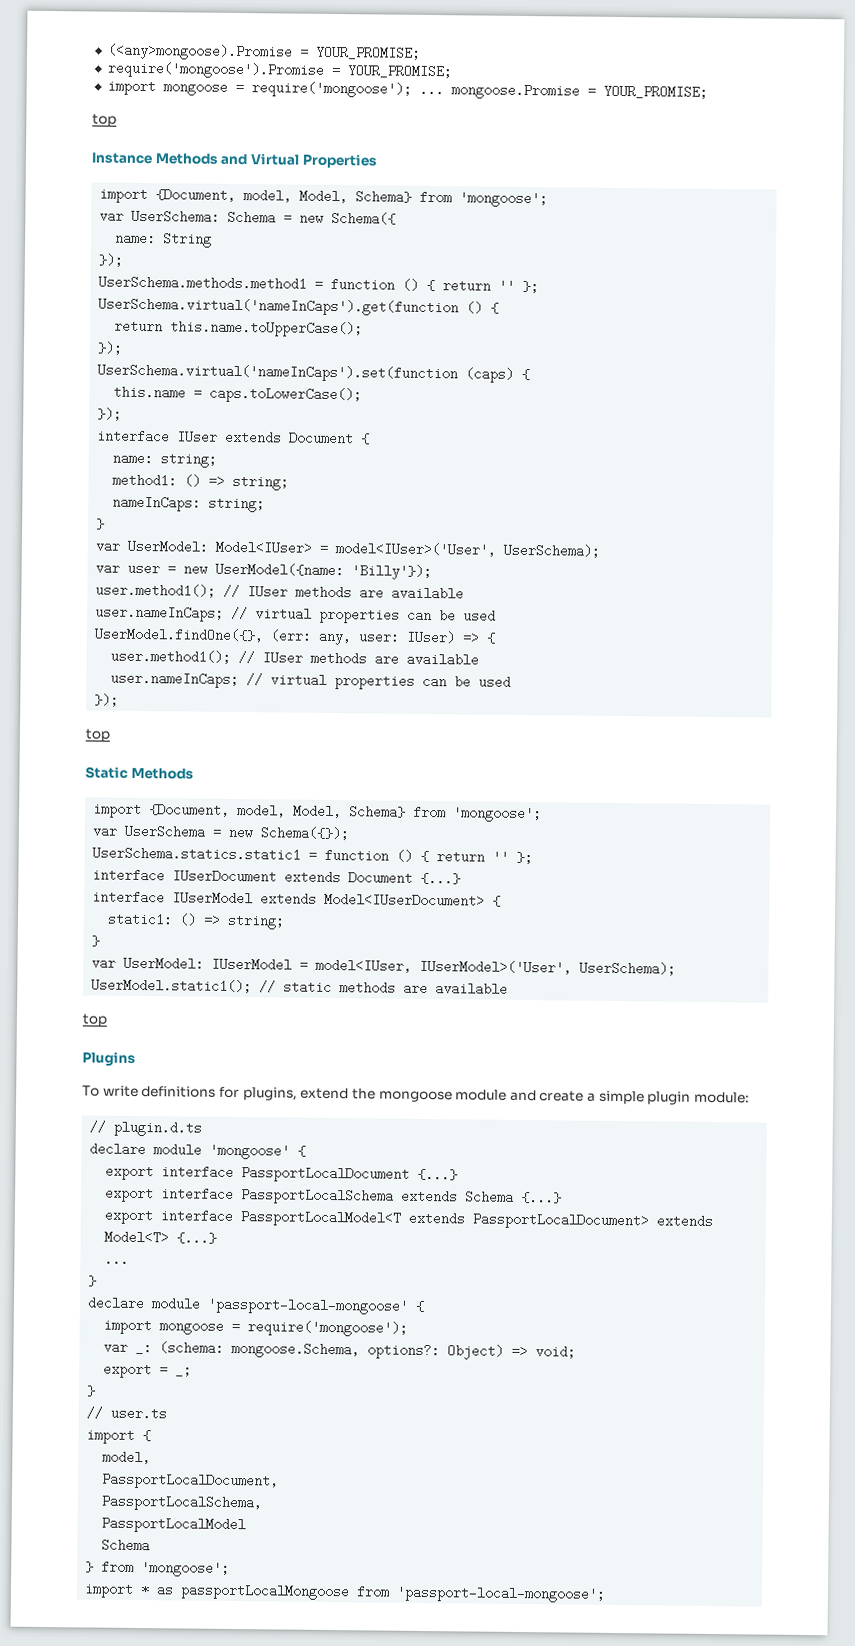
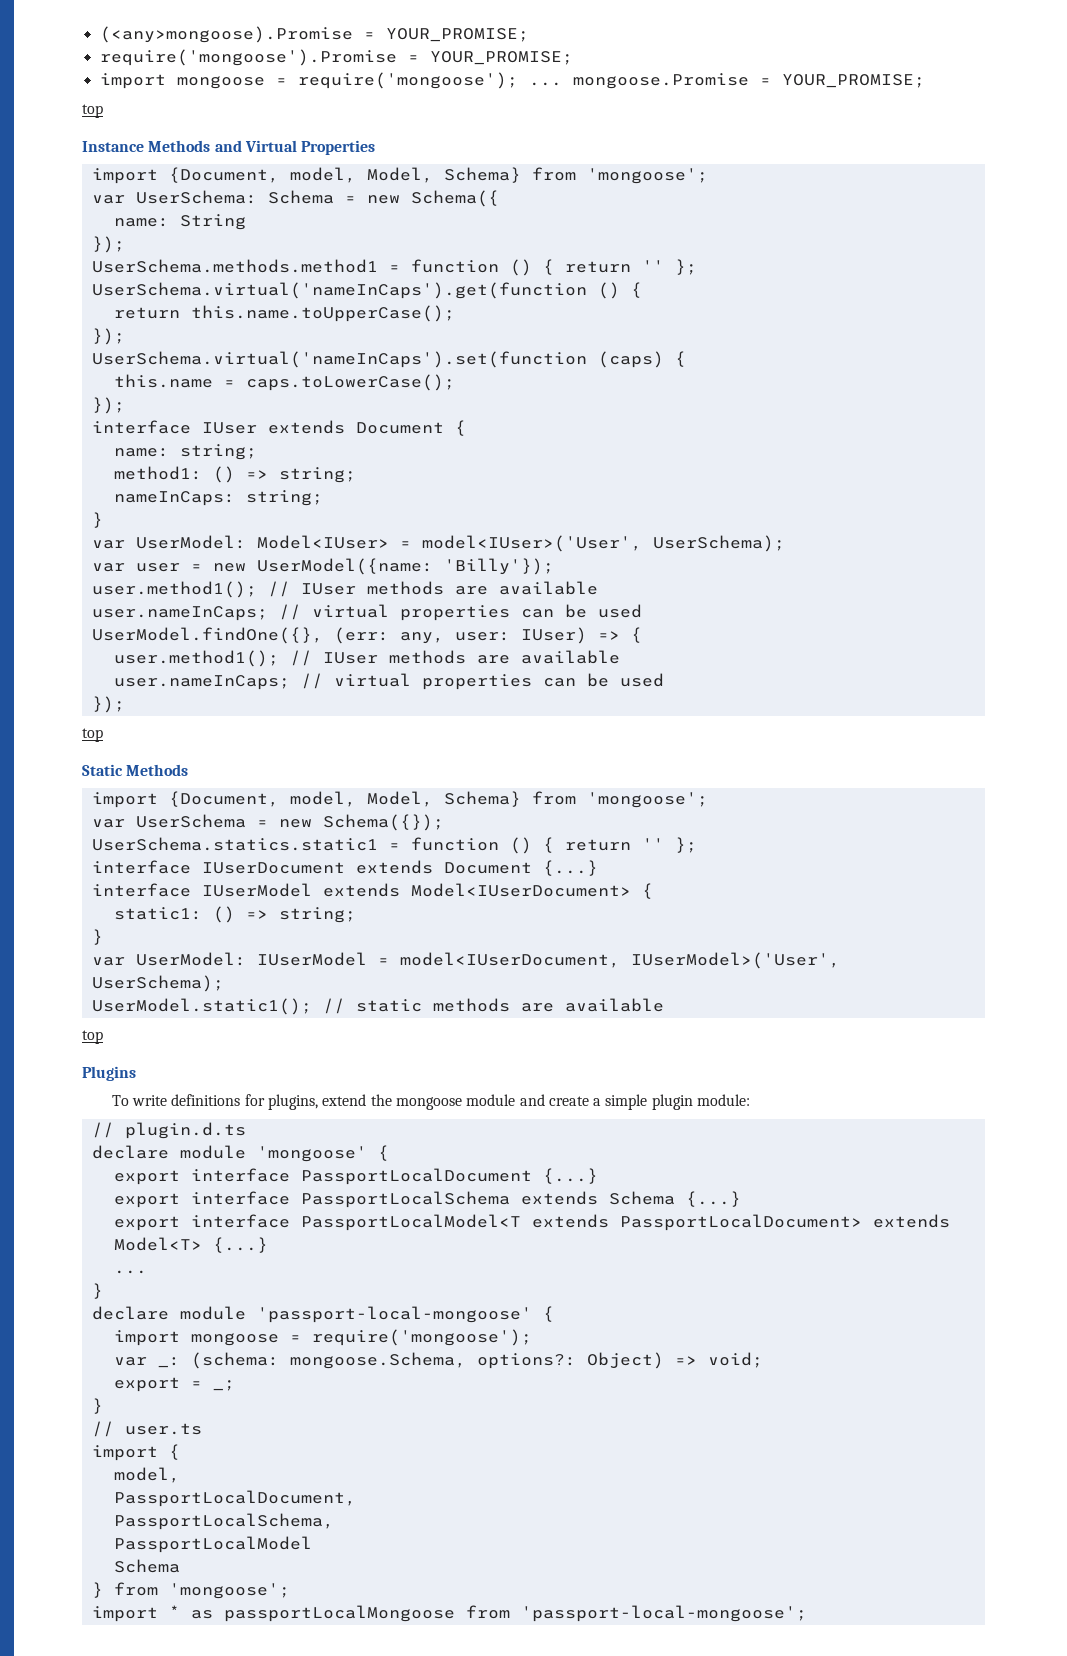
- var UserModel: IUserModel = model<IUser, IUserModel>('User', UserSchema);
+ var UserModel: IUserModel = model<IUserDocument, IUserModel>('User', UserSchema);

